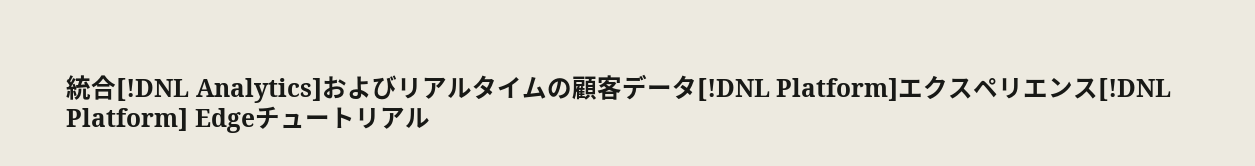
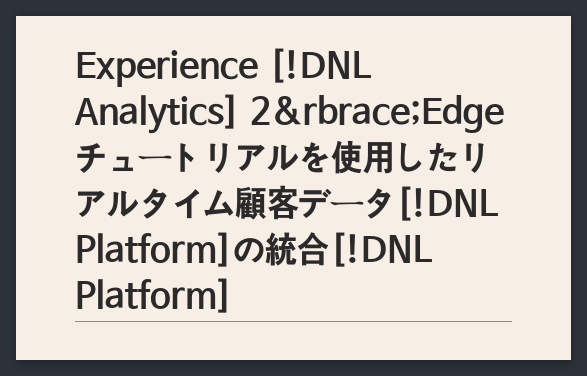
- 統合[!DNL Analytics]およびリアルタイムの顧客データ[!DNL Platform]エクスペリエンス[!DNL Platform] Edgeチュートリアル
+ Experience [!DNL Analytics] 2&rbrace;Edgeチュートリアルを使用したリアルタイム顧客データ[!DNL Platform]の統合[!DNL Platform]

